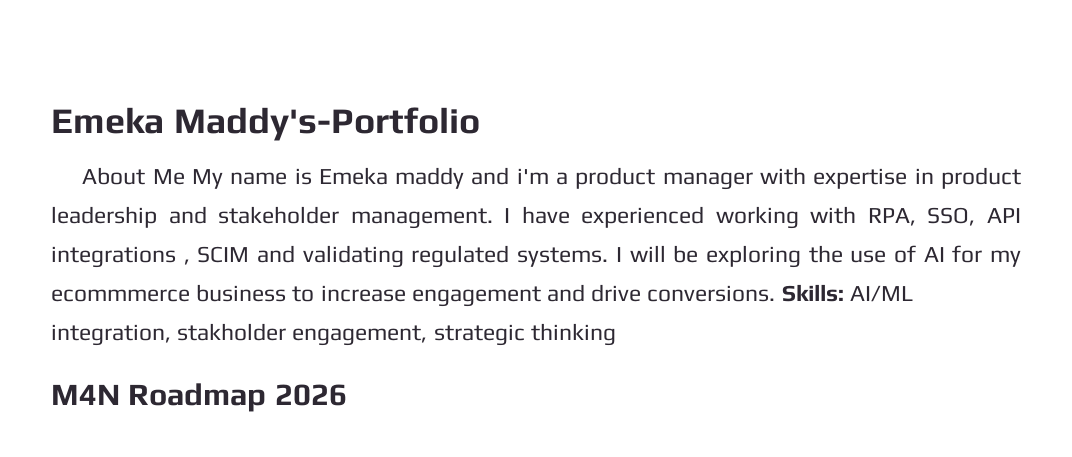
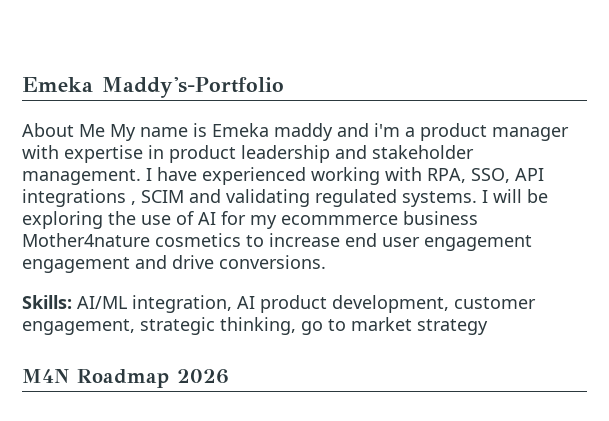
- I will be exploring the use of AI for my ecommmerce business to increase engagement and drive conversions. Skills: AI/ML integration, stakholder engagement, strategic thinking
+ I will be exploring the use of AI for my ecommmerce business Mother4nature cosmetics to increase end user engagement engagement and drive conversions.
+ Skills: AI/ML integration, AI product development, customer engagement, strategic thinking, go to market strategy

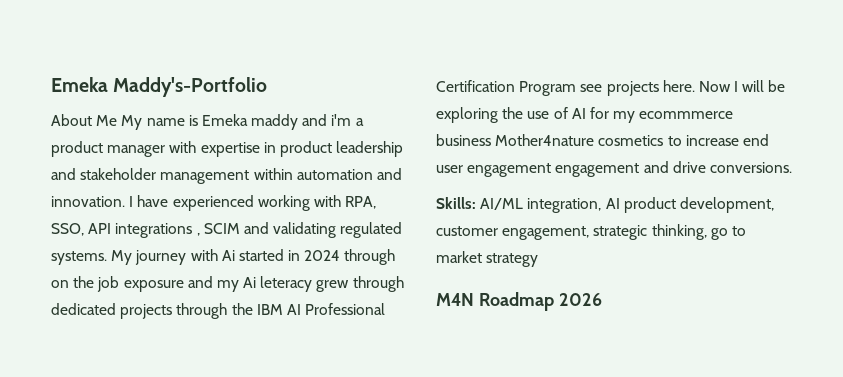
- About Me My name is Emeka maddy and i'm a product manager with expertise in product leadership and stakeholder management.
+ About Me My name is Emeka maddy and i'm a product manager with expertise in product leadership and stakeholder management within automation and innovation.
- I will be exploring the use of AI for my ecommmerce business Mother4nature cosmetics to increase end user engagement engagement and drive conversions.
+ My journey with Ai started in 2024 through on the job exposure and my Ai leteracy grew through dedicated projects through the IBM AI Professional Certification Program see projects here. Now I will be exploring the use of AI for my ecommmerce business Mother4nature cosmetics to increase end user engagement engagement and drive conversions.

